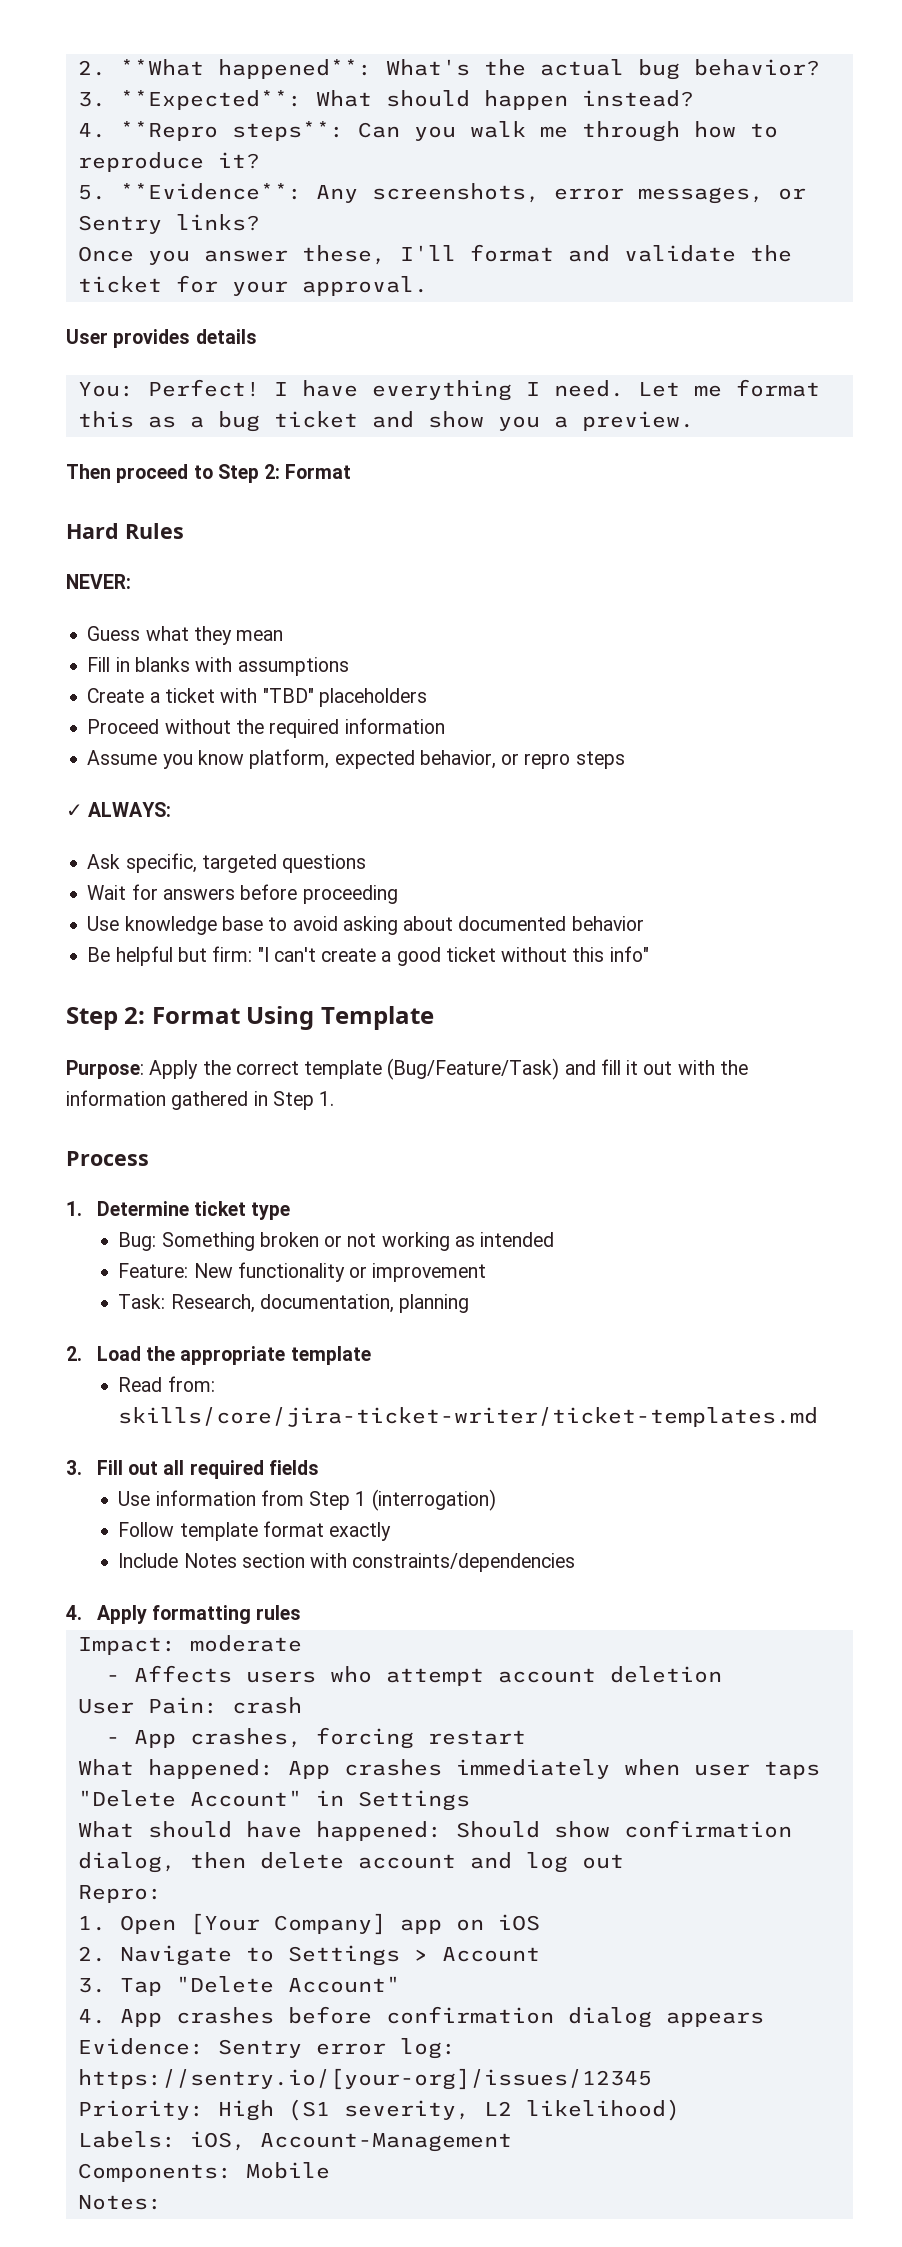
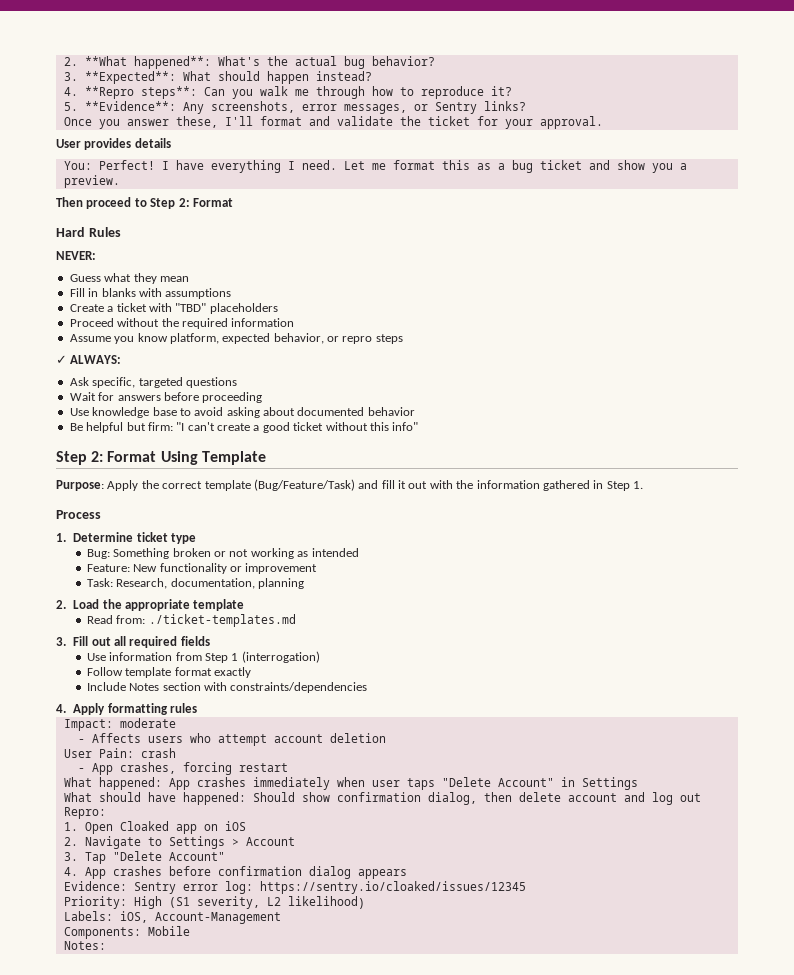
- Read from: skills/core/jira-ticket-writer/ticket-templates.md
+ Read from: ./ticket-templates.md
- 1. Open [Your Company] app on iOS
+ 1. Open Cloaked app on iOS
- Evidence: Sentry error log: https://sentry.io/[your-org]/issues/12345
+ Evidence: Sentry error log: https://sentry.io/cloaked/issues/12345

